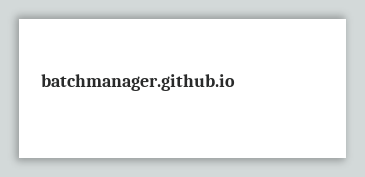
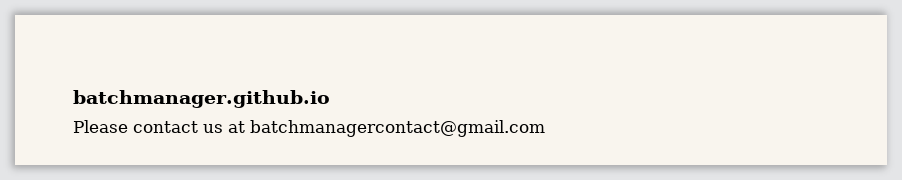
+ Please contact us at batchmanagercontact@gmail.com

